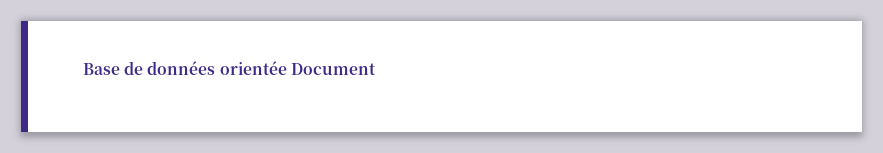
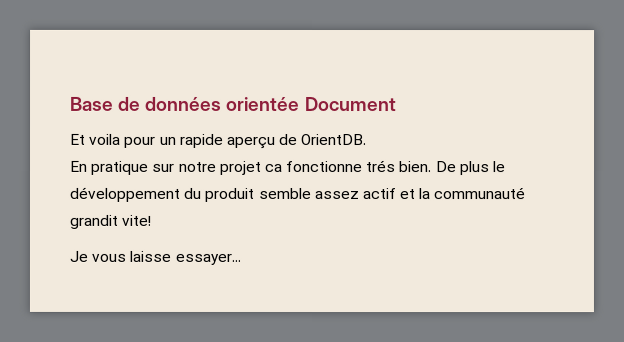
+ Et voila pour un rapide aperçu de OrientDB.
+ En pratique sur notre projet ca fonctionne trés bien. De plus le développement du produit semble assez actif et la communauté grandit vite!
+ Je vous laisse essayer...

